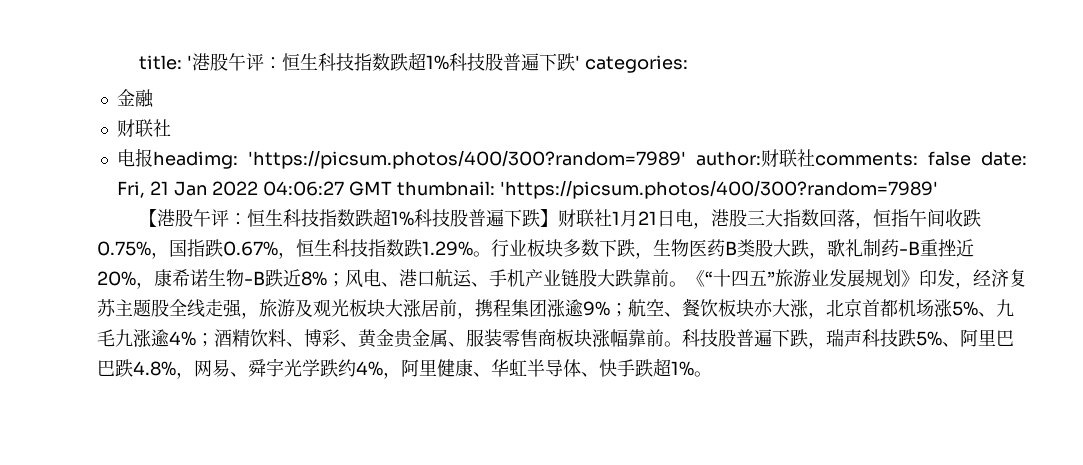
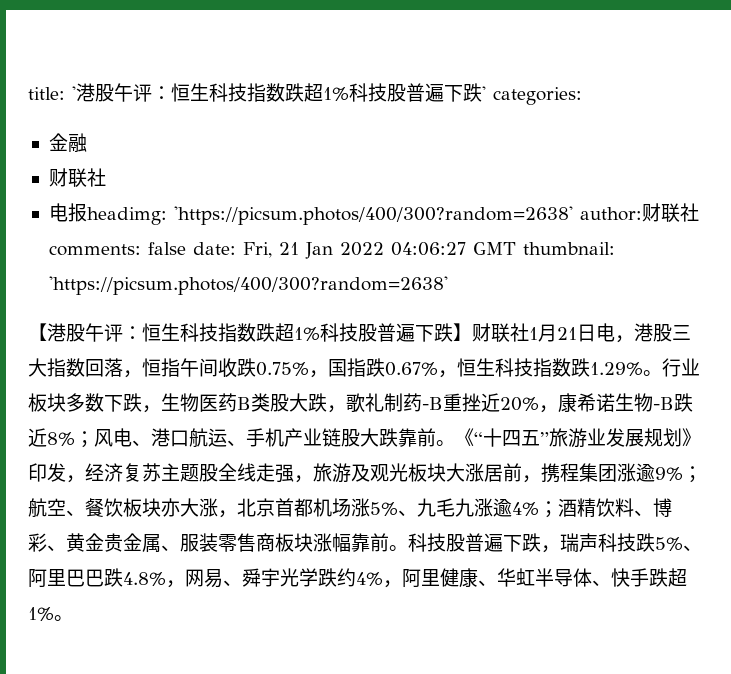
- 电报headimg: 'https://picsum.photos/400/300?random=7989' author:财联社comments: false date: Fri, 21 Jan 2022 04:06:27 GMT thumbnail: 'https://picsum.photos/400/300?random=7989'
+ 电报headimg: 'https://picsum.photos/400/300?random=2638' author:财联社comments: false date: Fri, 21 Jan 2022 04:06:27 GMT thumbnail: 'https://picsum.photos/400/300?random=2638'

